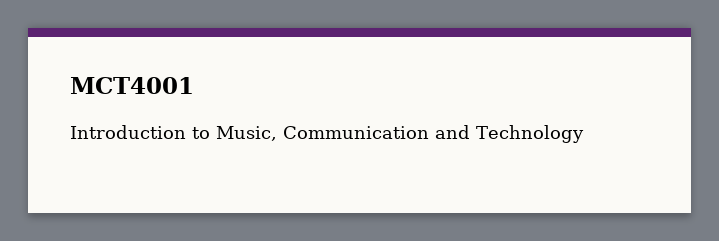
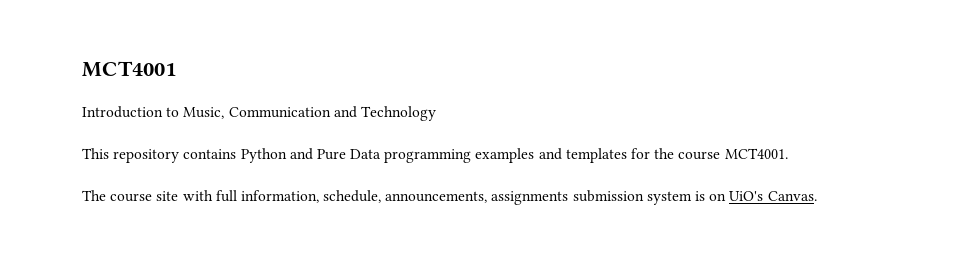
+ This repository contains Python and Pure Data programming examples and templates for the course MCT4001.
+ The course site with full information, schedule, announcements, assignments submission system is on UiO's Canvas.

